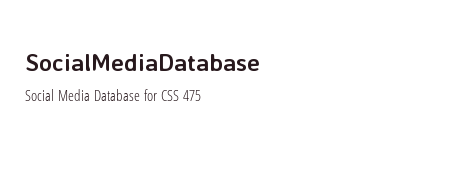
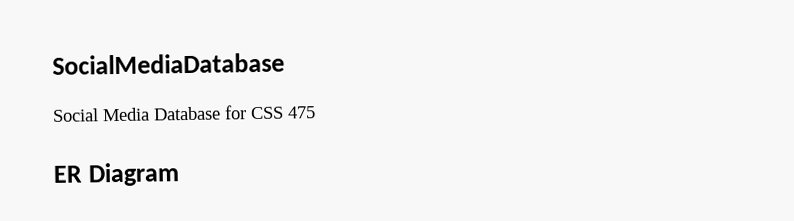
+ ER Diagram

